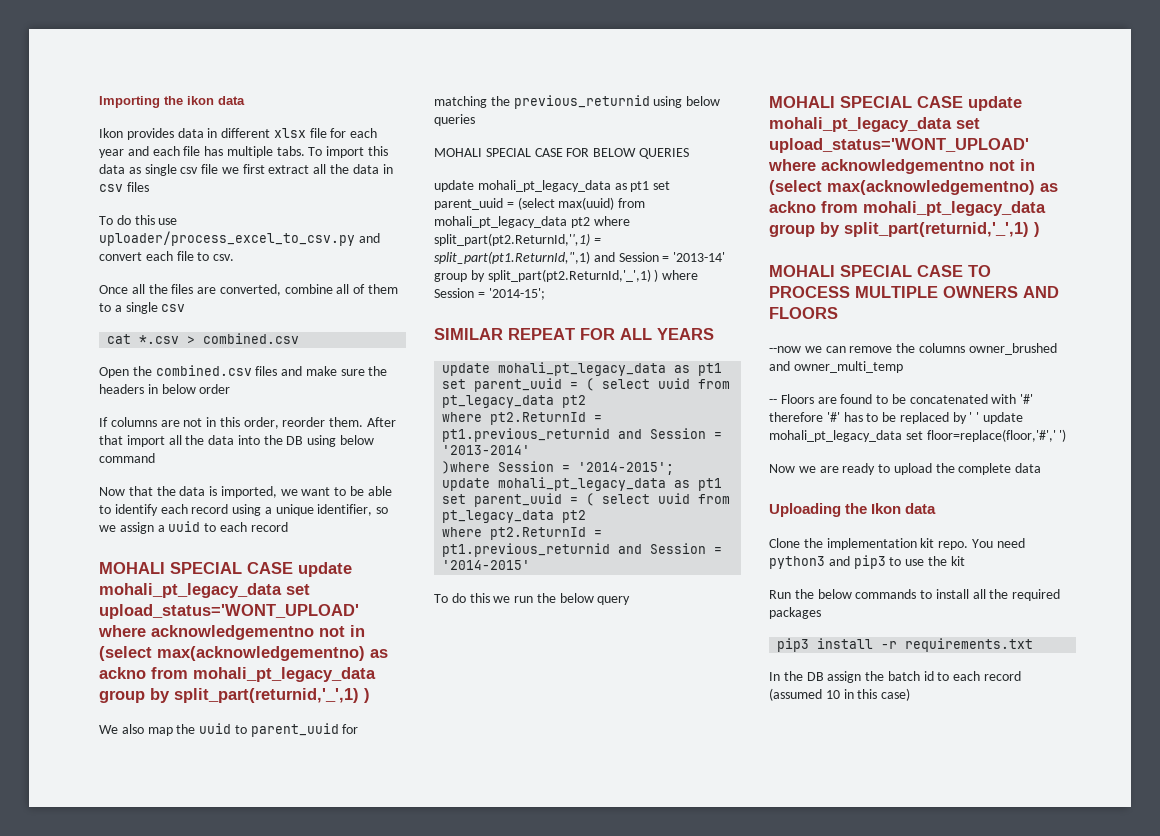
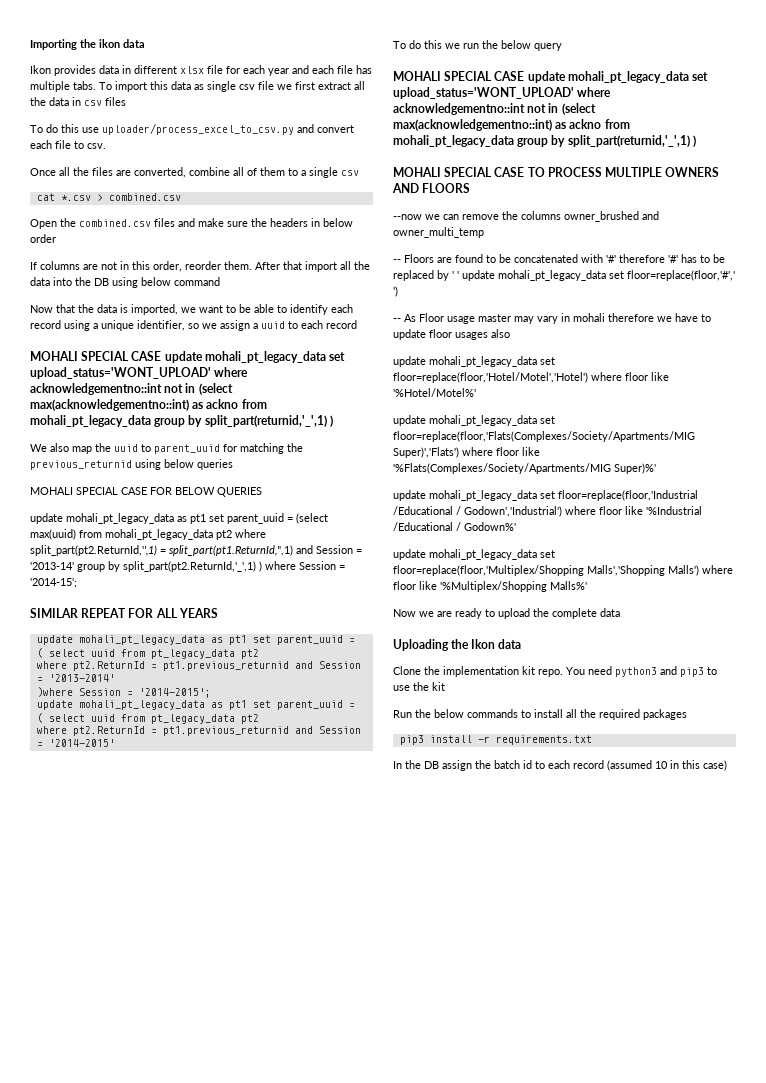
  Now that the data is imported, we want to be able to identify each record using a unique identifier, so we assign a uuid to each record
- MOHALI SPECIAL CASE update mohali_pt_legacy_data set upload_status='WONT_UPLOAD' where acknowledgementno not in (select max(acknowledgementno) as ackno from mohali_pt_legacy_data group by split_part(returnid,'_',1) )
+ MOHALI SPECIAL CASE update mohali_pt_legacy_data set upload_status='WONT_UPLOAD' where acknowledgementno::int not in (select max(acknowledgementno::int) as ackno from mohali_pt_legacy_data group by split_part(returnid,'_',1) )
  To do this we run the below query
- MOHALI SPECIAL CASE update mohali_pt_legacy_data set upload_status='WONT_UPLOAD' where acknowledgementno not in (select max(acknowledgementno) as ackno from mohali_pt_legacy_data group by split_part(returnid,'_',1) )
+ MOHALI SPECIAL CASE update mohali_pt_legacy_data set upload_status='WONT_UPLOAD' where acknowledgementno::int not in (select max(acknowledgementno::int) as ackno from mohali_pt_legacy_data group by split_part(returnid,'_',1) )
+ -- As Floor usage master may vary in mohali therefore we have to update floor usages also
+ update mohali_pt_legacy_data set floor=replace(floor,'Hotel/Motel','Hotel') where floor like '%Hotel/Motel%'
+ update mohali_pt_legacy_data set floor=replace(floor,'Flats(Complexes/Society/Apartments/MIG Super)','Flats') where floor like '%Flats(Complexes/Society/Apartments/MIG Super)%'
+ update mohali_pt_legacy_data set floor=replace(floor,'Industrial /Educational / Godown','Industrial') where floor like '%Industrial /Educational / Godown%'
+ update mohali_pt_legacy_data set floor=replace(floor,'Multiplex/Shopping Malls','Shopping Malls') where floor like '%Multiplex/Shopping Malls%'

